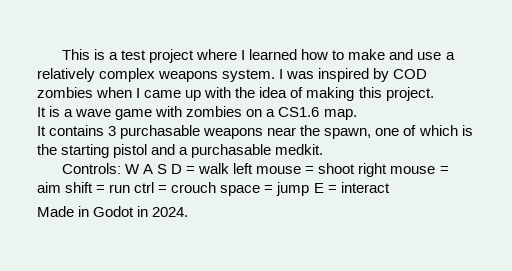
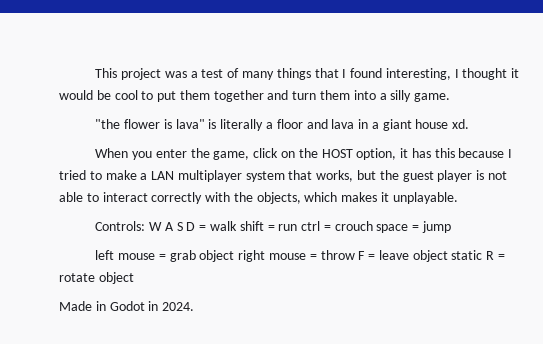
- This is a test project where I learned how to make and use a relatively complex weapons system. I was inspired by COD zombies when I came up with the idea of making this project.
- It is a wave game with zombies on a CS1.6 map.
- It contains 3 purchasable weapons near the spawn, one of which is the starting pistol and a purchasable medkit.
+ This project was a test of many things that I found interesting, I thought it would be cool to put them together and turn them into a silly game.
+ "the flower is lava" is literally a floor and lava in a giant house xd.
+ When you enter the game, click on the HOST option, it has this because I tried to make a LAN multiplayer system that works, but the guest player is not able to interact correctly with the objects, which makes it unplayable.
- Controls: W A S D = walk left mouse = shoot right mouse = aim shift = run ctrl = crouch space = jump E = interact
+ Controls: W A S D = walk shift = run ctrl = crouch space = jump
+ left mouse = grab object right mouse = throw F = leave object static R = rotate object

